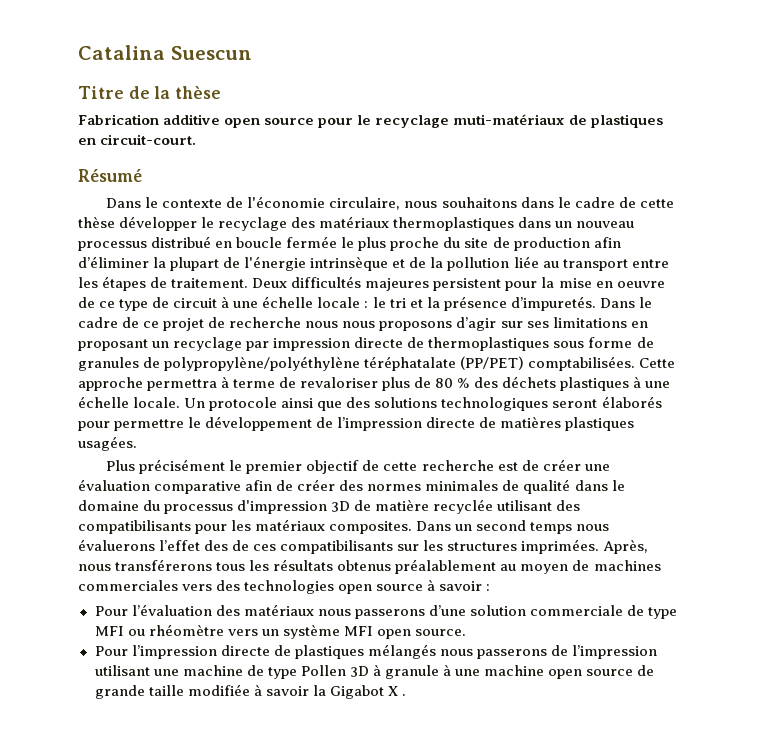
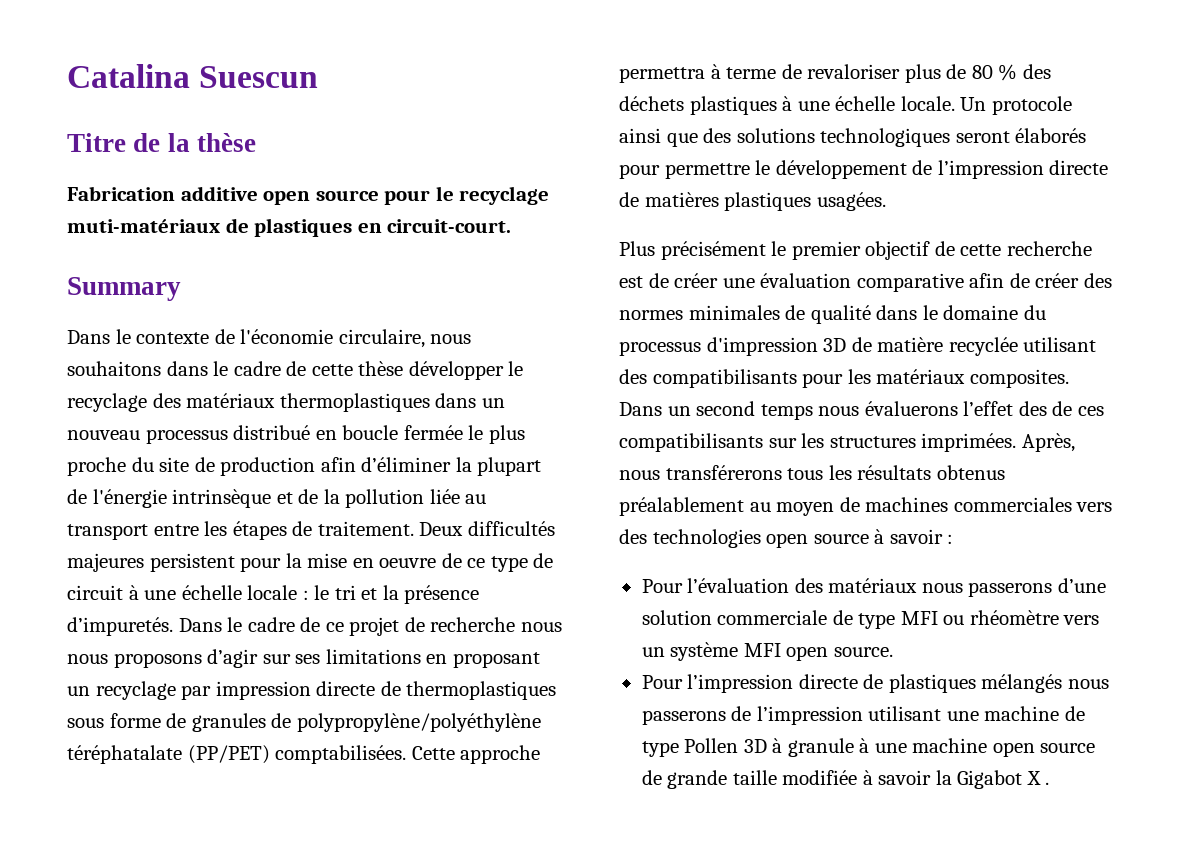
- Résumé
+ Summary

